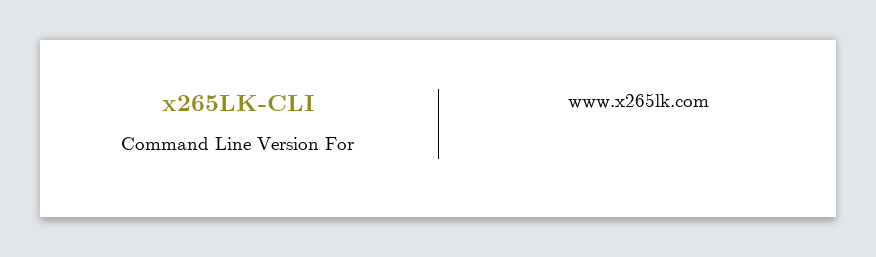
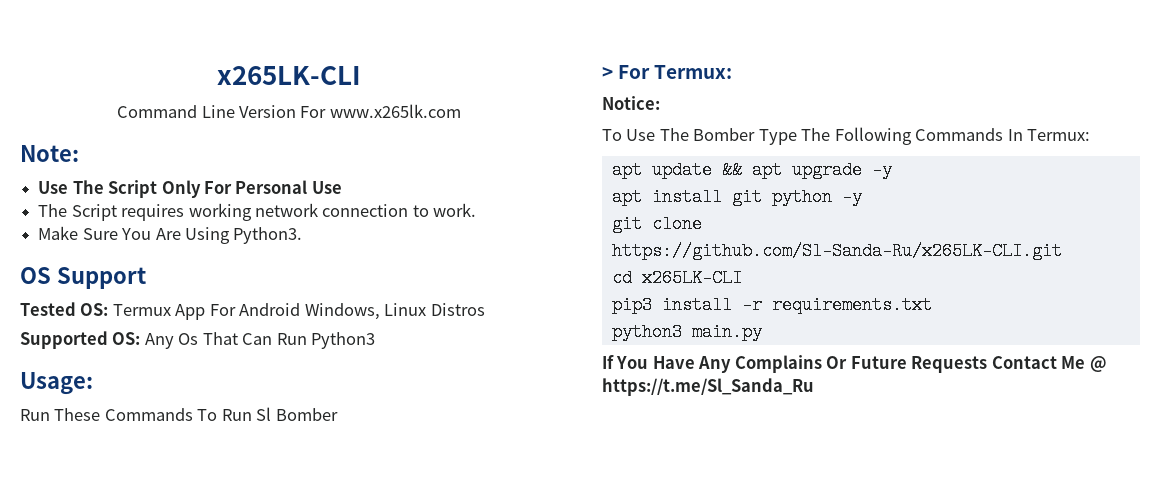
+ Note:
+ Use The Script Only For Personal Use
+ The Script requires working network connection to work.
+ Make Sure You Are Using Python3.
+ OS Support
+ Tested OS: Termux App For Android Windows, Linux Distros
+ Supported OS: Any Os That Can Run Python3
+ Usage:
+ Run These Commands To Run Sl Bomber
+ > For Termux:
+ Notice:
+ To Use The Bomber Type The Following Commands In Termux:
+ apt update && apt upgrade -y
+ apt install git python -y
+ git clone https://github.com/Sl-Sanda-Ru/x265LK-CLI.git
+ cd x265LK-CLI
+ pip3 install -r requirements.txt
+ python3 main.py
+ If You Have Any Complains Or Future Requests Contact Me @ https://t.me/Sl_Sanda_Ru

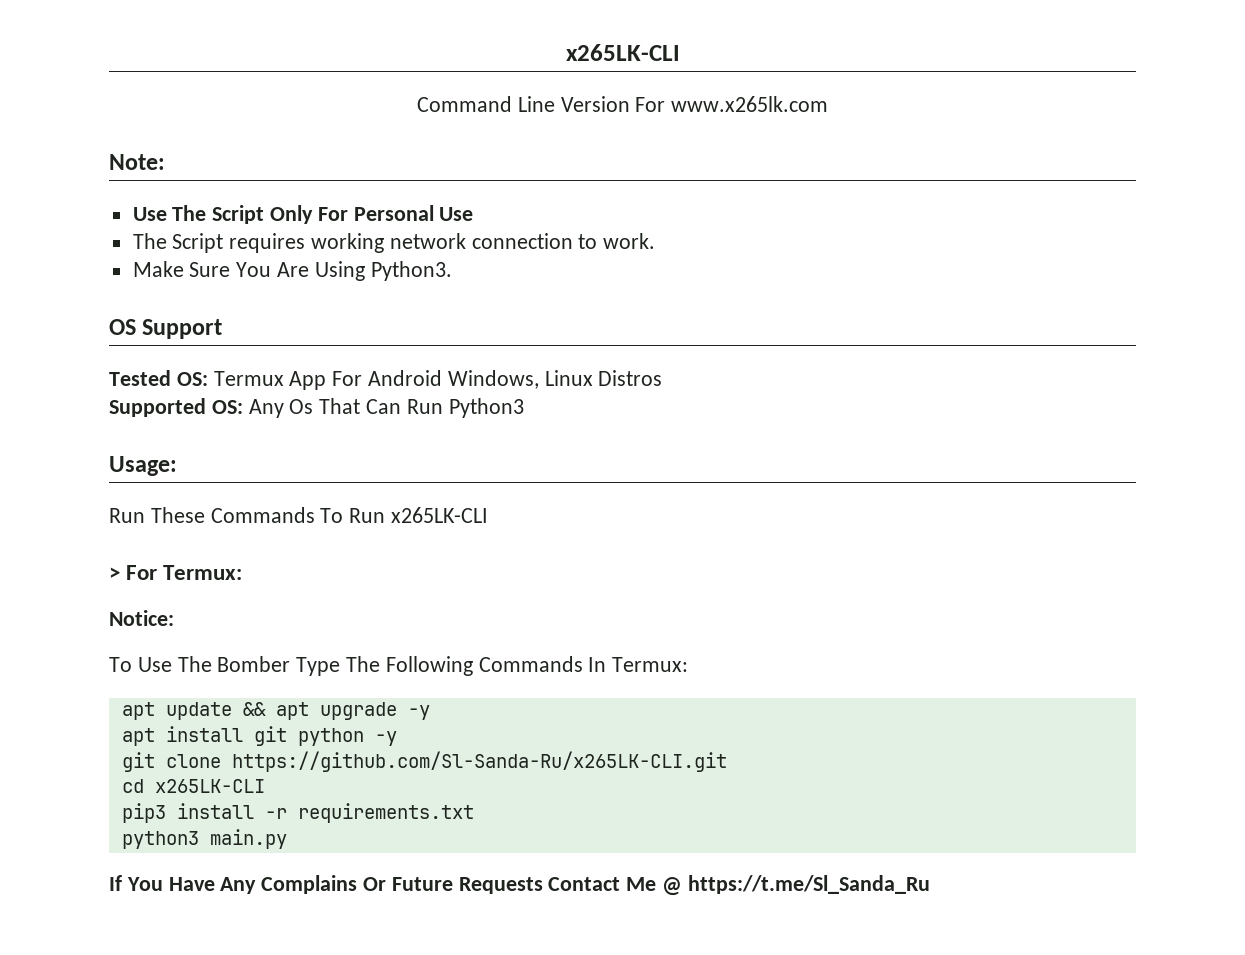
- Run These Commands To Run Sl Bomber
+ Run These Commands To Run x265LK-CLI

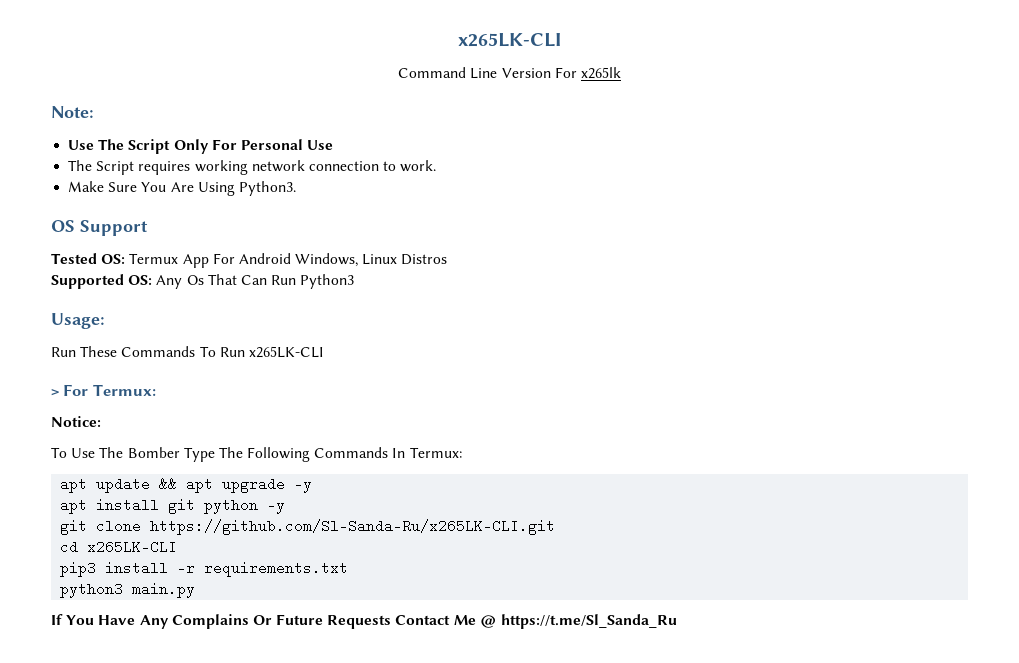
- Command Line Version For www.x265lk.com
+ Command Line Version For x265lk

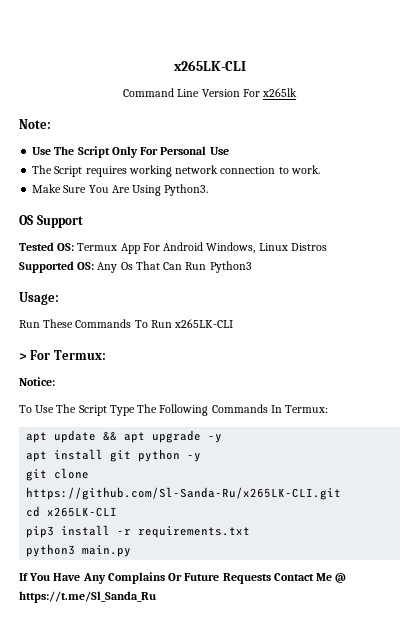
- To Use The Bomber Type The Following Commands In Termux:
+ To Use The Script Type The Following Commands In Termux:

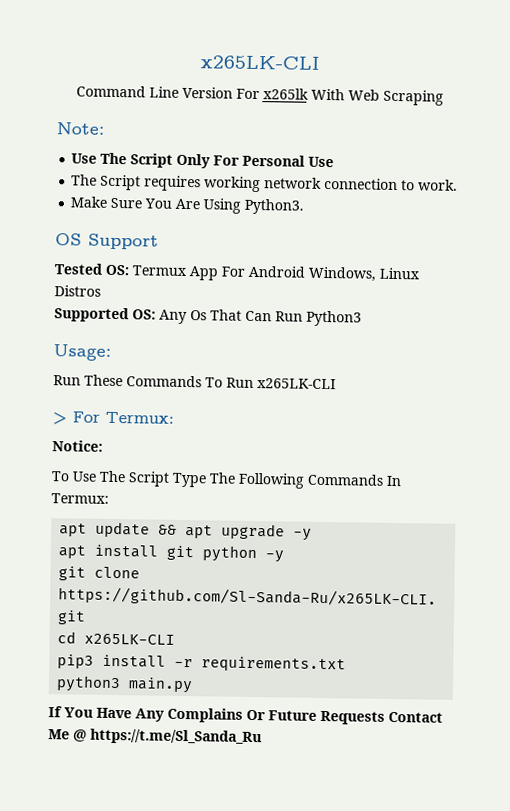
- Command Line Version For x265lk
+ Command Line Version For x265lk With Web Scraping

